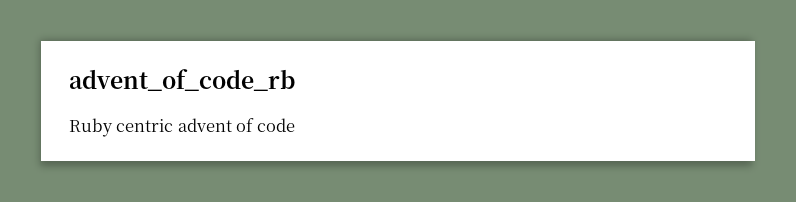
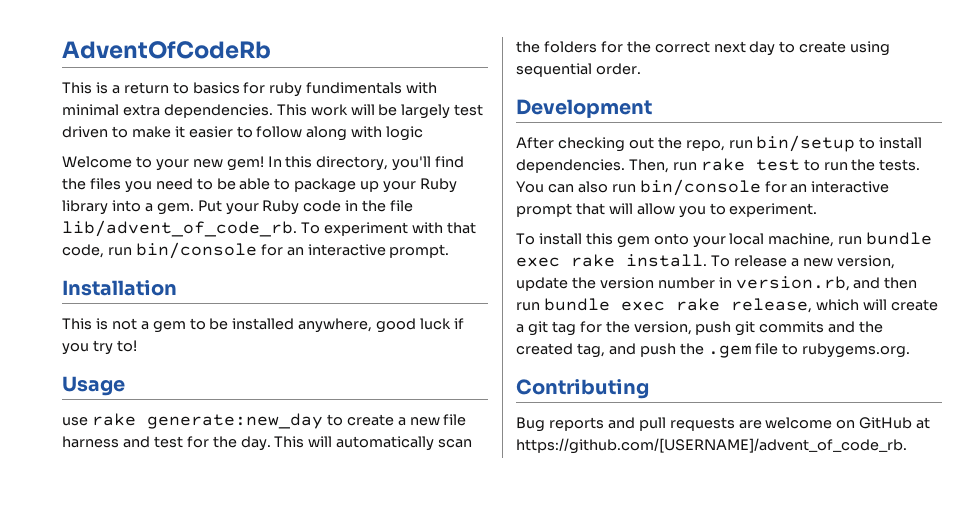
- advent_of_code_rb
- Ruby centric advent of code
+ AdventOfCodeRb
+ This is a return to basics for ruby fundimentals with minimal extra dependencies. This work will be largely test driven to make it easier to follow along with logic
+ Welcome to your new gem! In this directory, you'll find the files you need to be able to package up your Ruby library into a gem. Put your Ruby code in the file lib/advent_of_code_rb. To experiment with that code, run bin/console for an interactive prompt.
+ Installation
+ This is not a gem to be installed anywhere, good luck if you try to!
+ Usage
+ use rake generate:new_day to create a new file harness and test for the day. This will automatically scan the folders for the correct next day to create using sequential order.
+ Development
+ After checking out the repo, run bin/setup to install dependencies. Then, run rake test to run the tests. You can also run bin/console for an interactive prompt that will allow you to experiment.
+ To install this gem onto your local machine, run bundle exec rake install. To release a new version, update the version number in version.rb, and then run bundle exec rake release, which will create a git tag for the version, push git commits and the created tag, and push the .gem file to rubygems.org.
+ Contributing
+ Bug reports and pull requests are welcome on GitHub at https://github.com/[USERNAME]/advent_of_code_rb.

